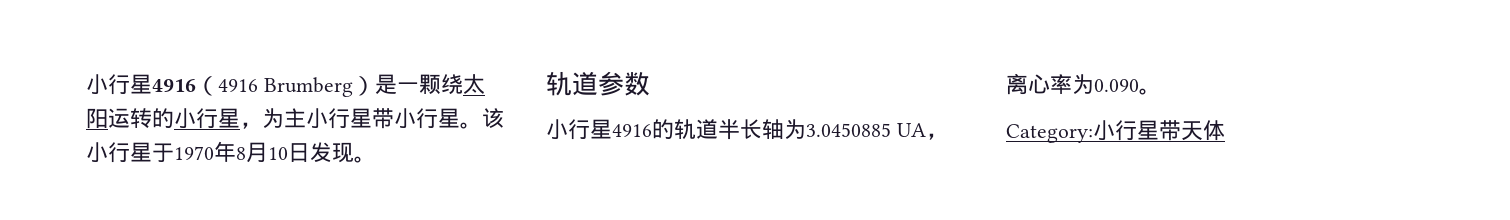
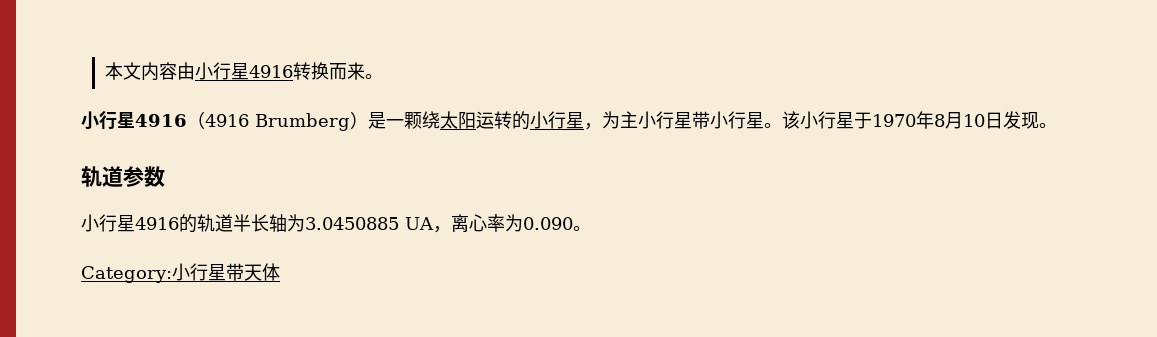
+ 本文内容由小行星4916转换而来。

